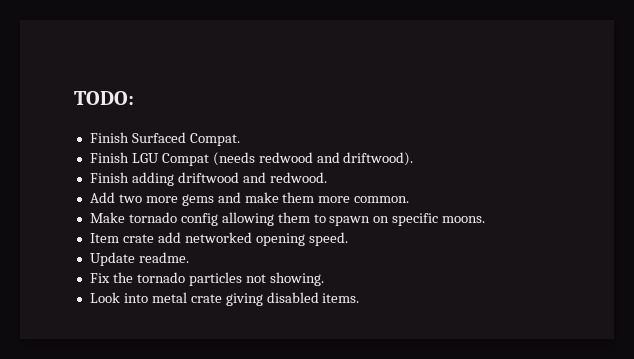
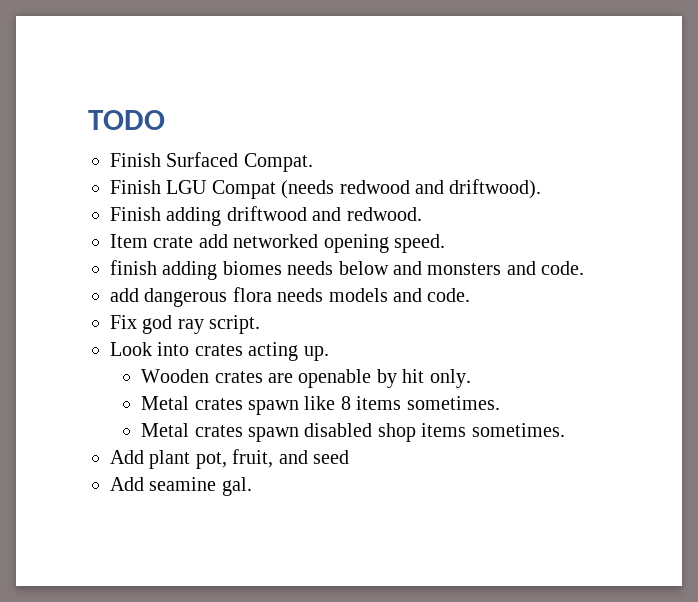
- TODO:
+ TODO
- Add two more gems and make them more common.
- Make tornado config allowing them to spawn on specific moons.
- Update readme.
- Fix the tornado particles not showing.
- Look into metal crate giving disabled items.
+ finish adding biomes needs below and monsters and code.
+ add dangerous flora needs models and code.
+ Fix god ray script.
+ Look into crates acting up.
+ Wooden crates are openable by hit only.
+ Metal crates spawn like 8 items sometimes.
+ Metal crates spawn disabled shop items sometimes.
+ Add plant pot, fruit, and seed
+ Add seamine gal.

